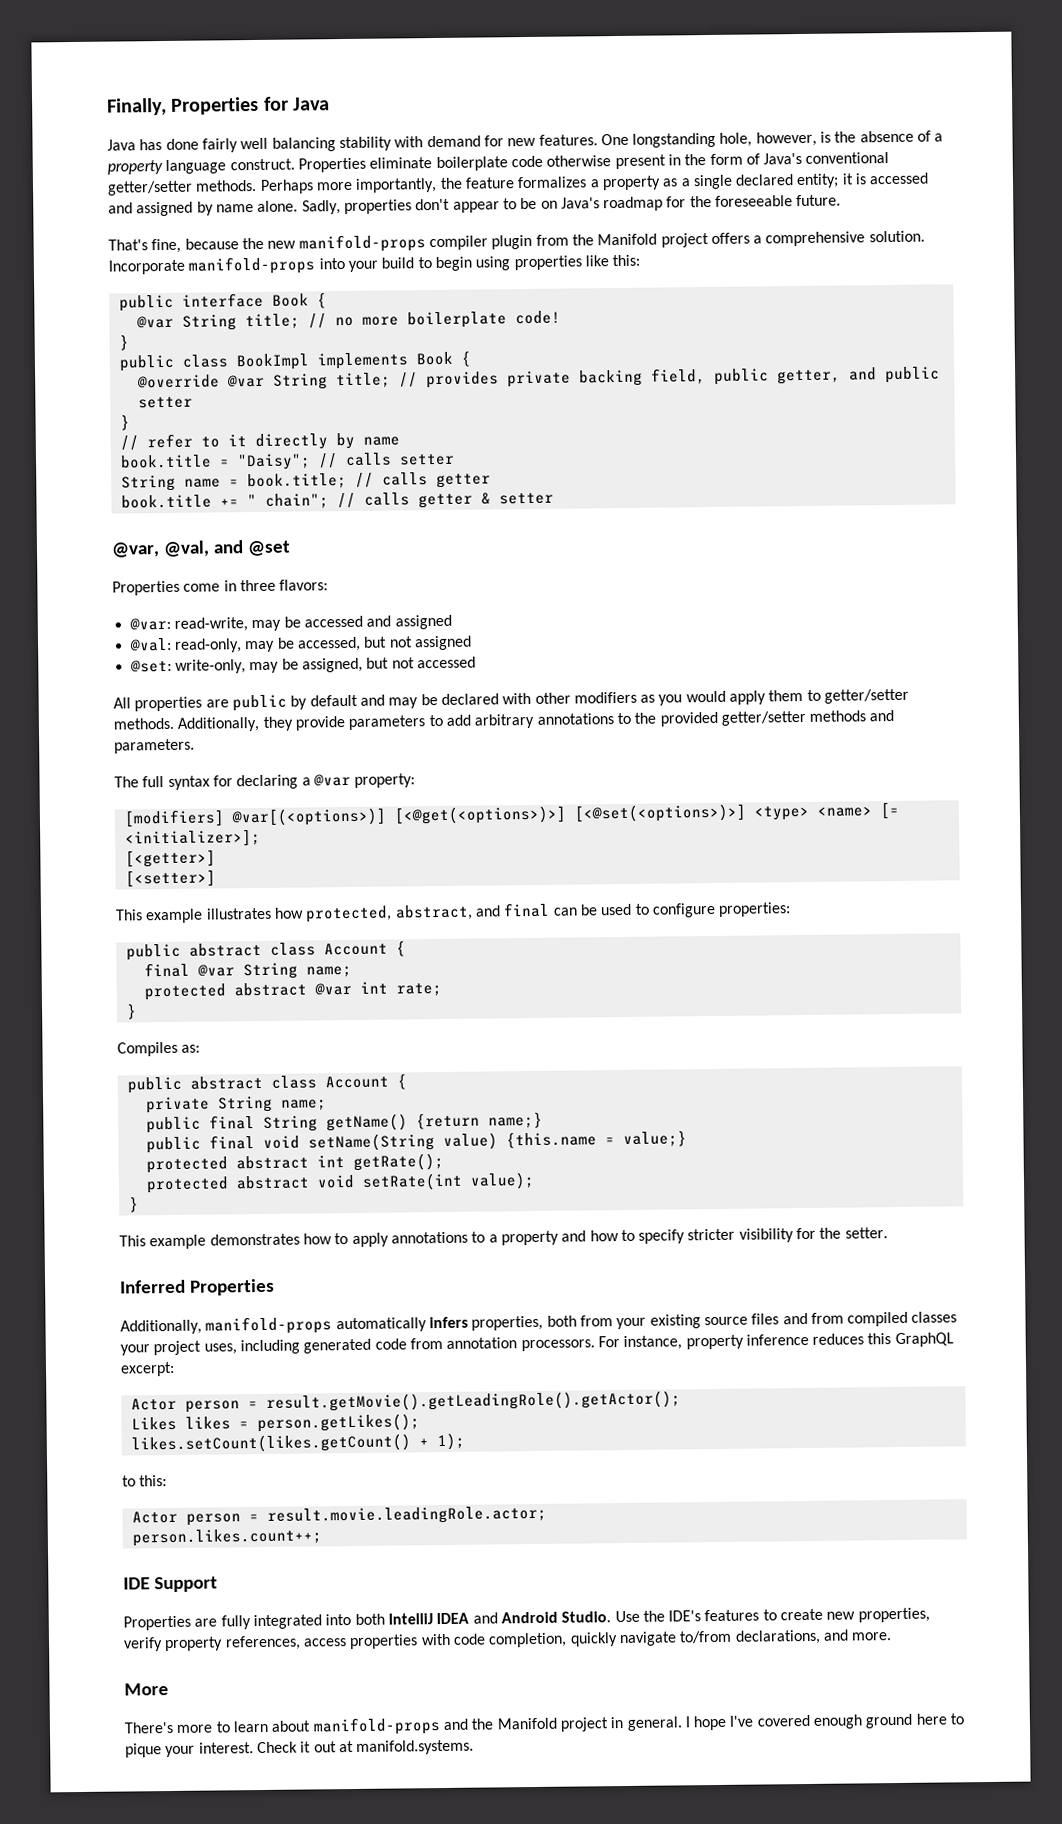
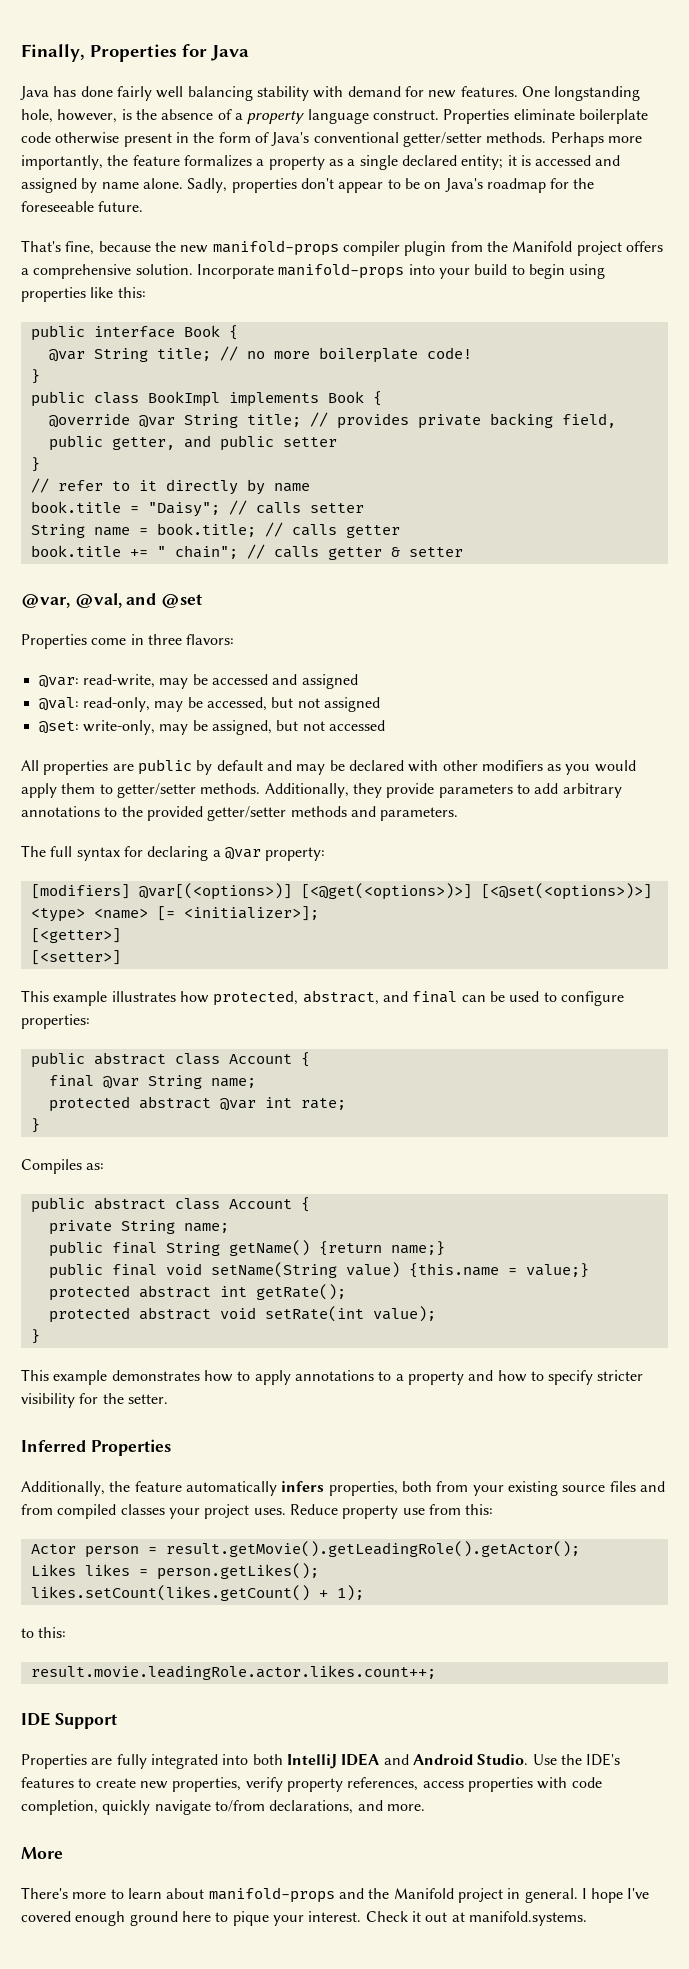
- Additionally, manifold-props automatically infers properties, both from your existing source files and from compiled classes your project uses, including generated code from annotation processors. For instance, property inference reduces this GraphQL excerpt:
+ Additionally, the feature automatically infers properties, both from your existing source files and from compiled classes your project uses. Reduce property use from this:
- Actor person = result.movie.leadingRole.actor;
- person.likes.count++;
+ result.movie.leadingRole.actor.likes.count++;

